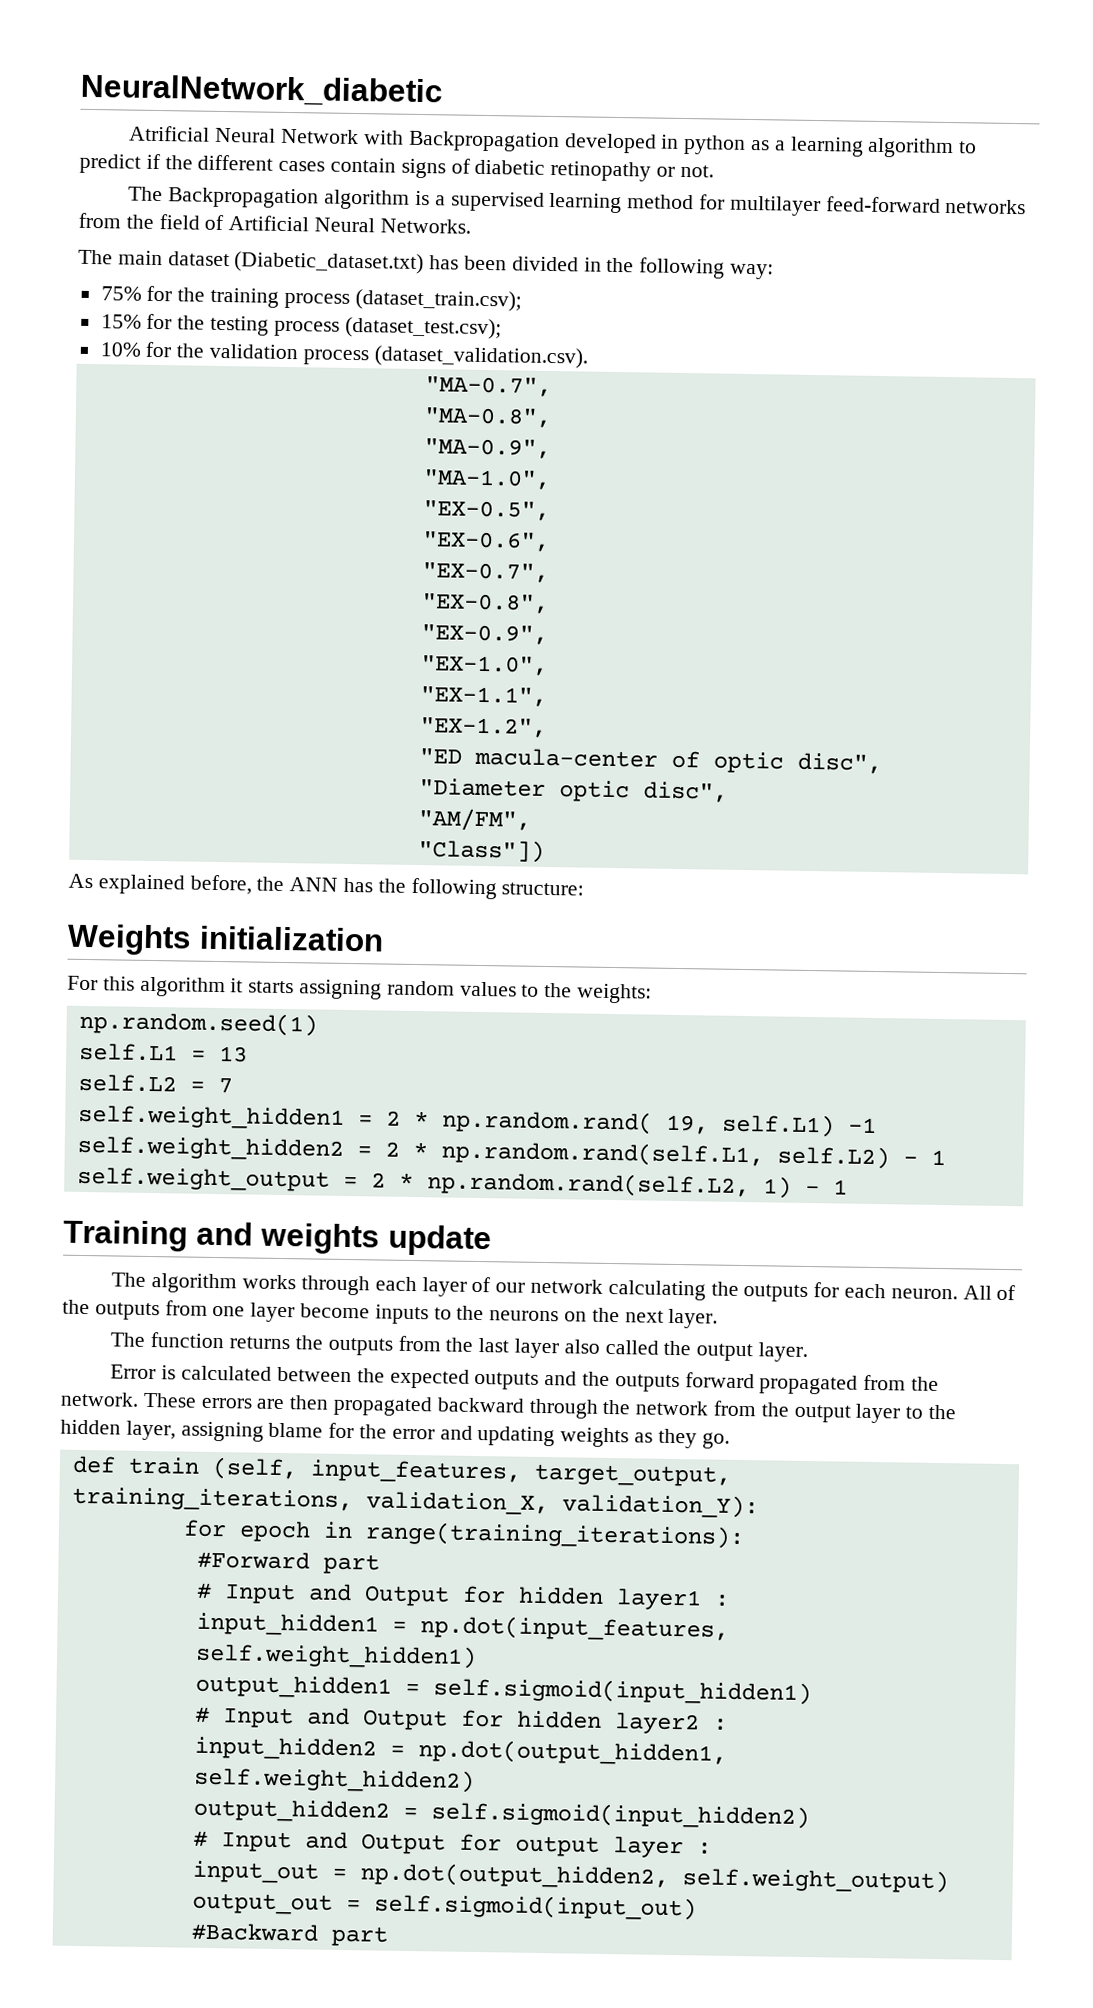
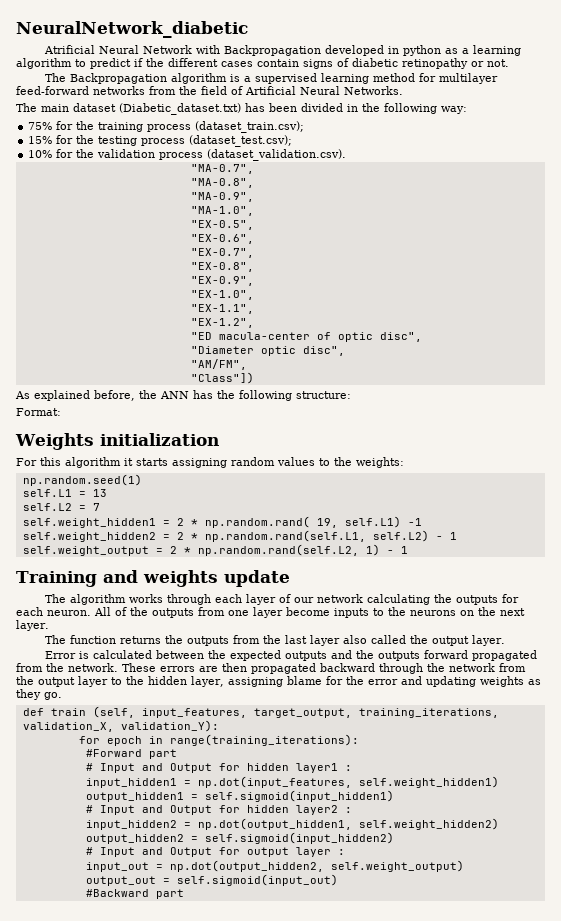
+ Format:

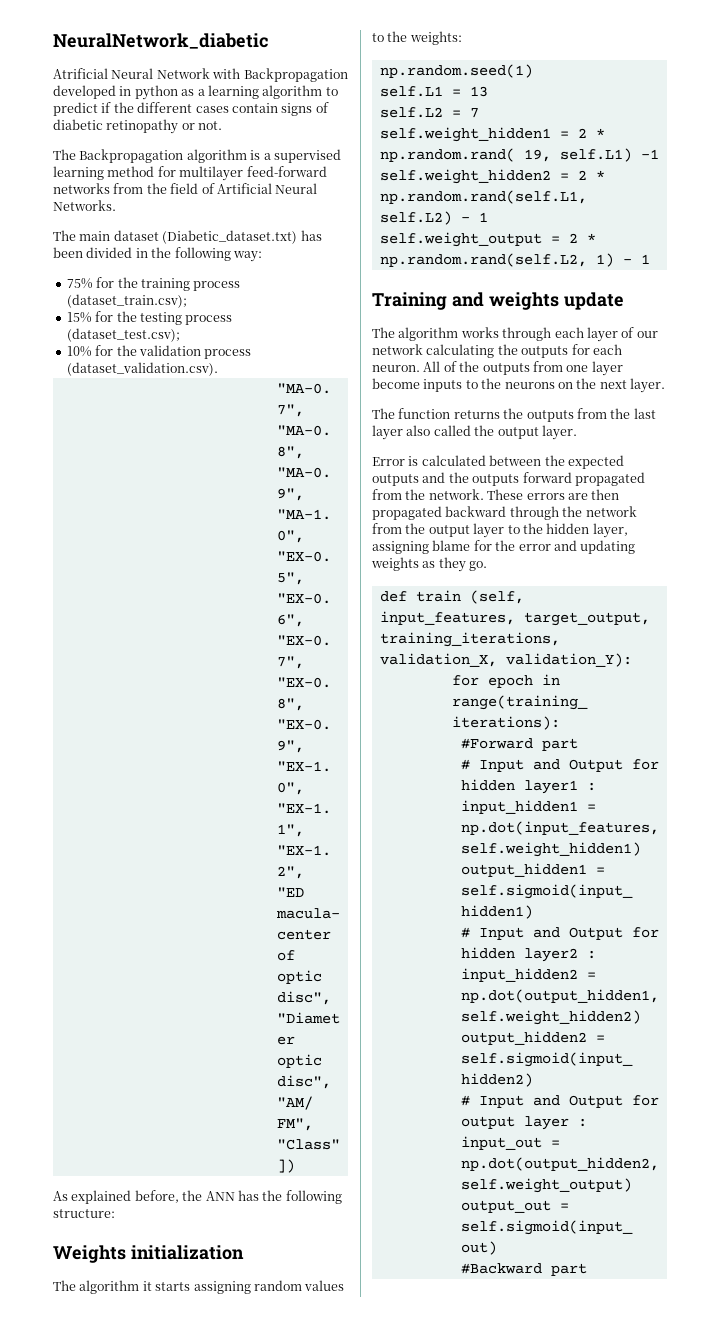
- Format:
- For this algorithm it starts assigning random values to the weights:
+ The algorithm it starts assigning random values to the weights:

